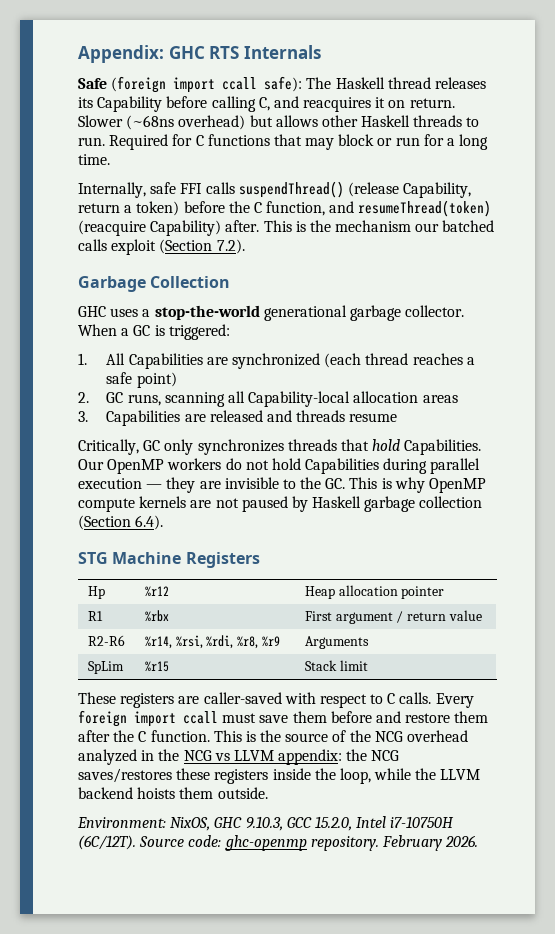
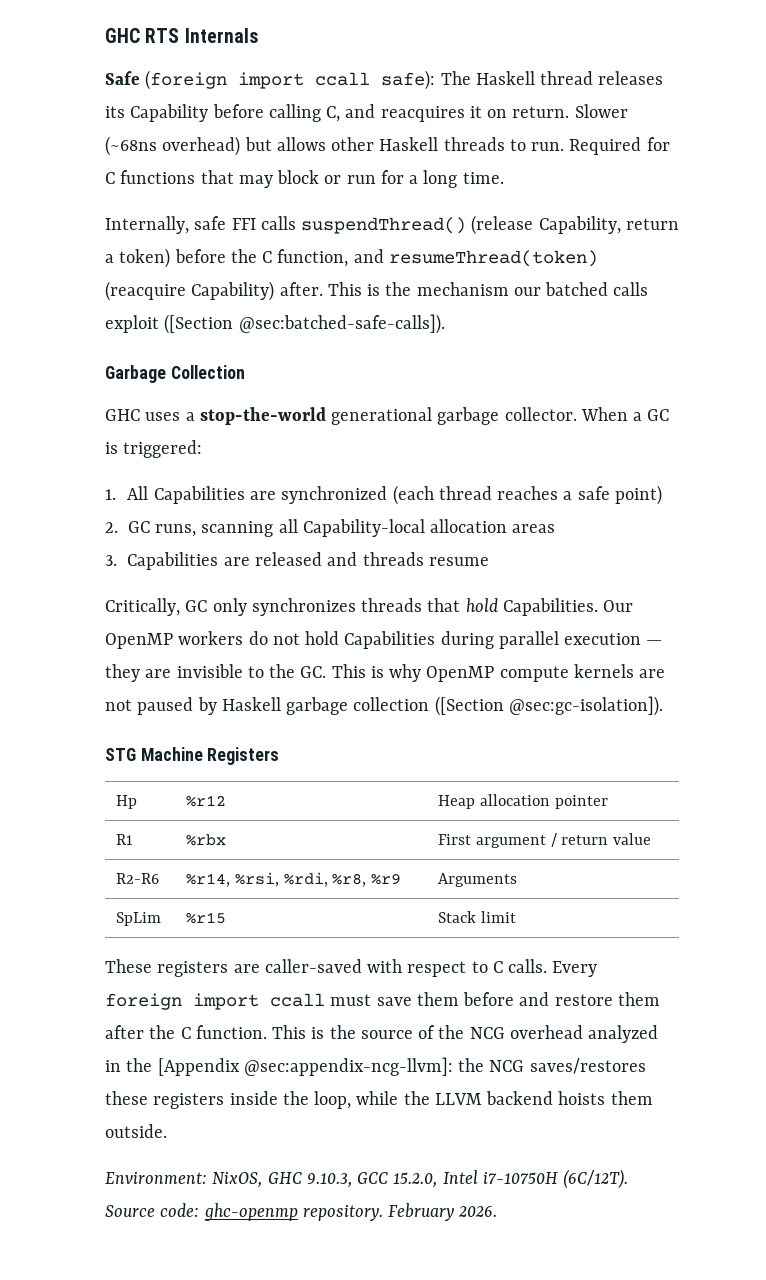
- Appendix: GHC RTS Internals
+ GHC RTS Internals
- This is the mechanism our batched calls exploit (Section 7.2).
+ This is the mechanism our batched calls exploit ([Section @sec:batched-safe-calls]).
- Our OpenMP workers do not hold Capabilities during parallel execution — they are invisible to the GC. This is why OpenMP compute kernels are not paused by Haskell garbage collection (Section 6.4).
+ Our OpenMP workers do not hold Capabilities during parallel execution — they are invisible to the GC. This is why OpenMP compute kernels are not paused by Haskell garbage collection ([Section @sec:gc-isolation]).
- This is the source of the NCG overhead analyzed in the NCG vs LLVM appendix: the NCG saves/restores these registers inside the loop, while the LLVM backend hoists them outside.
+ This is the source of the NCG overhead analyzed in the [Appendix @sec:appendix-ncg-llvm]: the NCG saves/restores these registers inside the loop, while the LLVM backend hoists them outside.

